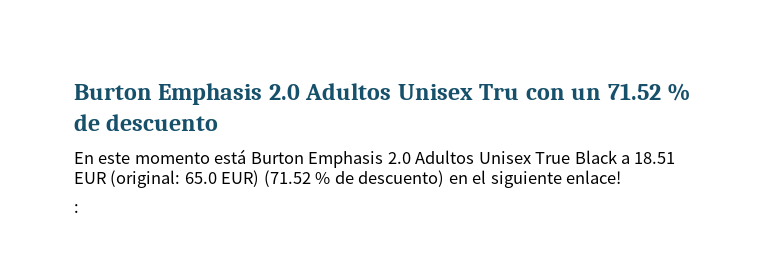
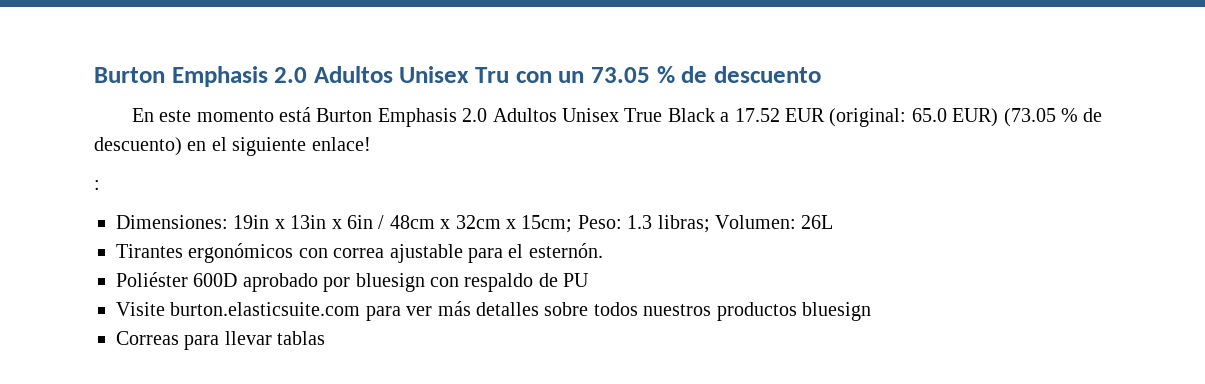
- Burton Emphasis 2.0 Adultos Unisex Tru con un 71.52 % de descuento
+ Burton Emphasis 2.0 Adultos Unisex Tru con un 73.05 % de descuento
- En este momento está Burton Emphasis 2.0 Adultos Unisex True Black a 18.51 EUR (original: 65.0 EUR) (71.52 % de descuento) en el siguiente enlace!
+ En este momento está Burton Emphasis 2.0 Adultos Unisex True Black a 17.52 EUR (original: 65.0 EUR) (73.05 % de descuento) en el siguiente enlace!
+ Dimensiones: 19in x 13in x 6in / 48cm x 32cm x 15cm; Peso: 1.3 libras; Volumen: 26L
+ Tirantes ergonómicos con correa ajustable para el esternón.
+ Poliéster 600D aprobado por bluesign con respaldo de PU
+ Visite burton.elasticsuite.com para ver más detalles sobre todos nuestros productos bluesign
+ Correas para llevar tablas

